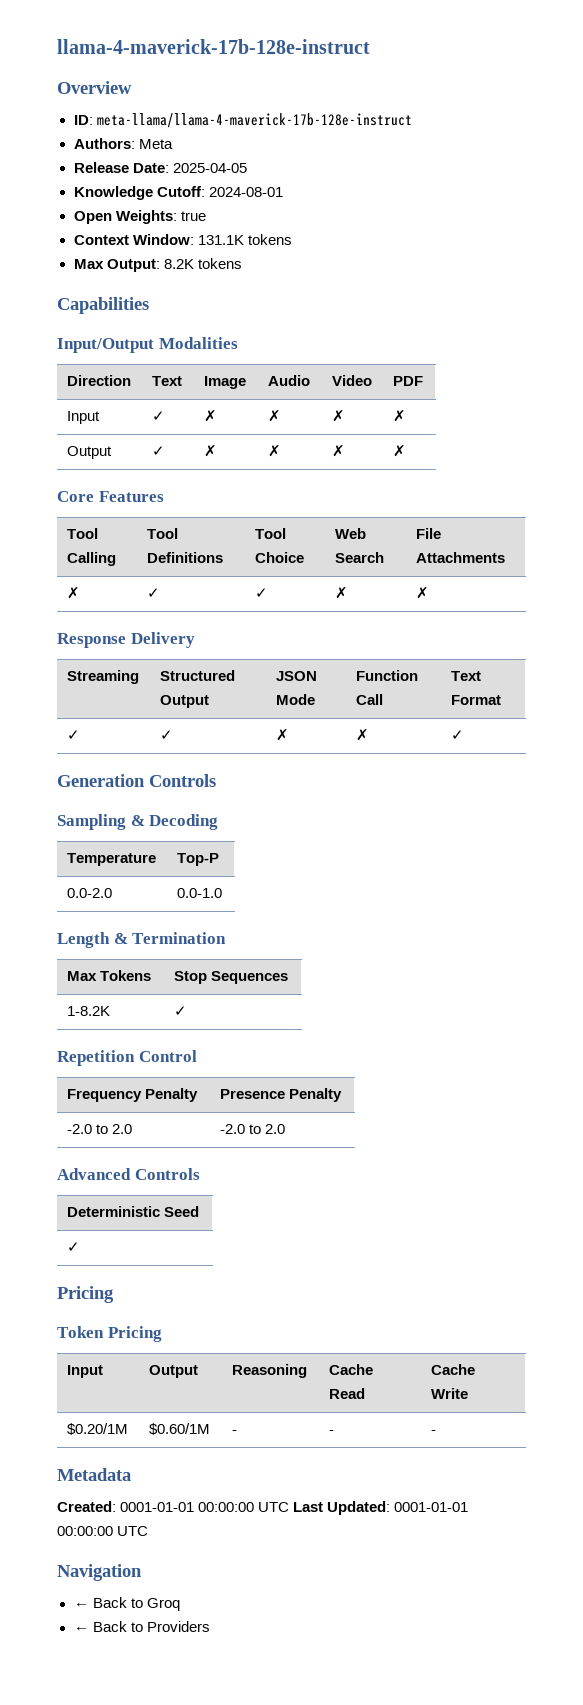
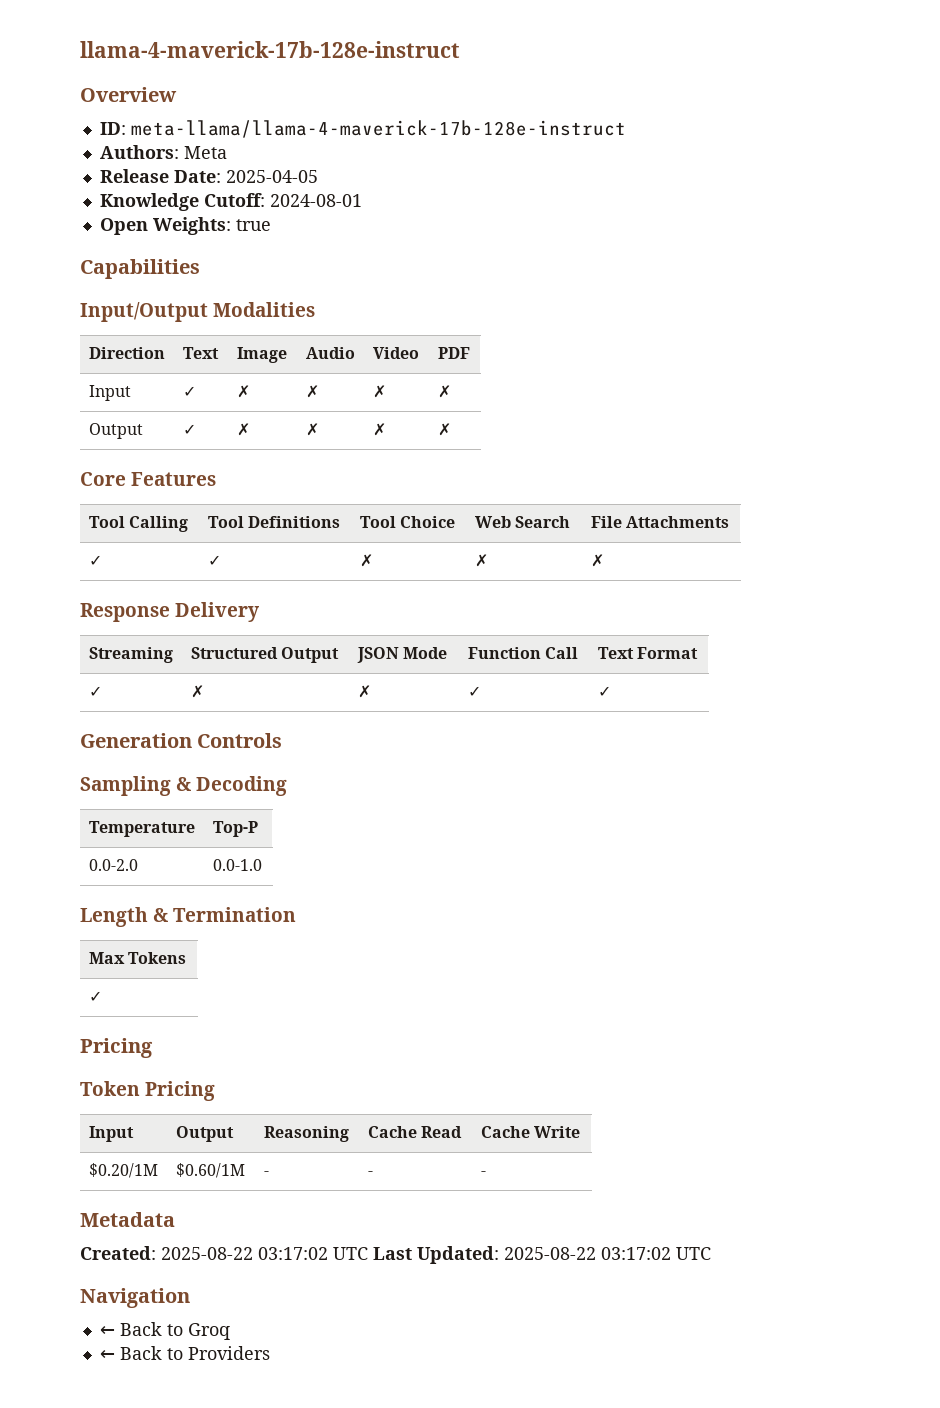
- Context Window: 131.1K tokens
- Max Output: 8.2K tokens
- ✗ | ✓ | ✓ | ✗ | ✗
+ ✓ | ✓ | ✗ | ✗ | ✗
- ✓ | ✓ | ✗ | ✗ | ✓
+ ✓ | ✗ | ✗ | ✓ | ✓
- Max Tokens | Stop Sequences
- 1-8.2K | ✓
- Repetition Control
- Frequency Penalty | Presence Penalty
- -2.0 to 2.0 | -2.0 to 2.0
- Advanced Controls
- Deterministic Seed
+ Max Tokens
- Created: 0001-01-01 00:00:00 UTC Last Updated: 0001-01-01 00:00:00 UTC
+ Created: 2025-08-22 03:17:02 UTC Last Updated: 2025-08-22 03:17:02 UTC

